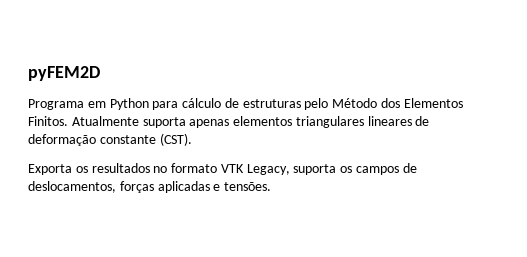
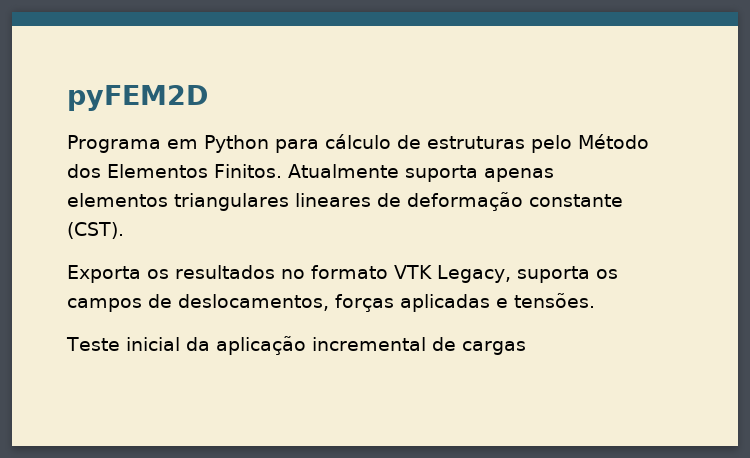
+ Teste inicial da aplicação incremental de cargas

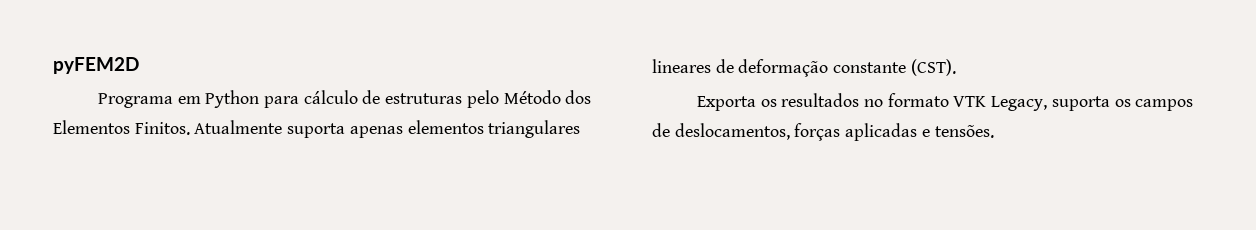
- Teste inicial da aplicação incremental de cargas

